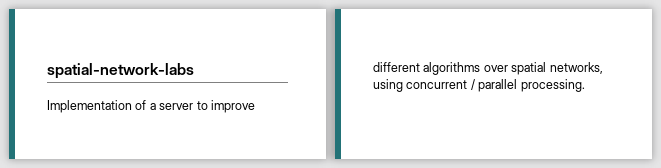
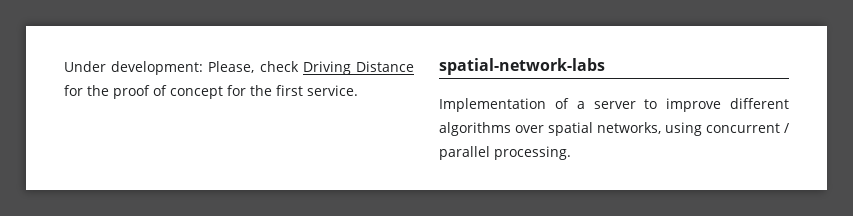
+ Under development: Please, check Driving Distance for the proof of concept for the first service.

